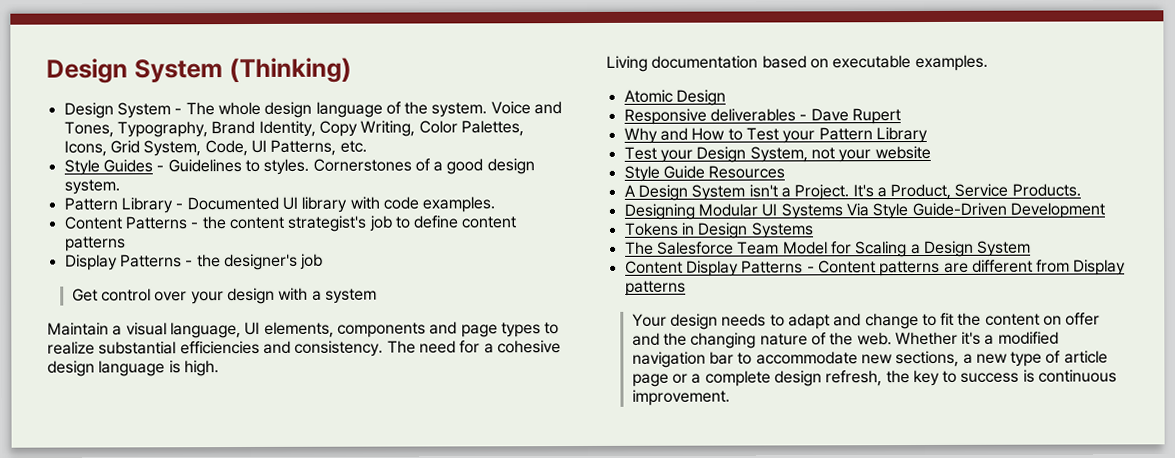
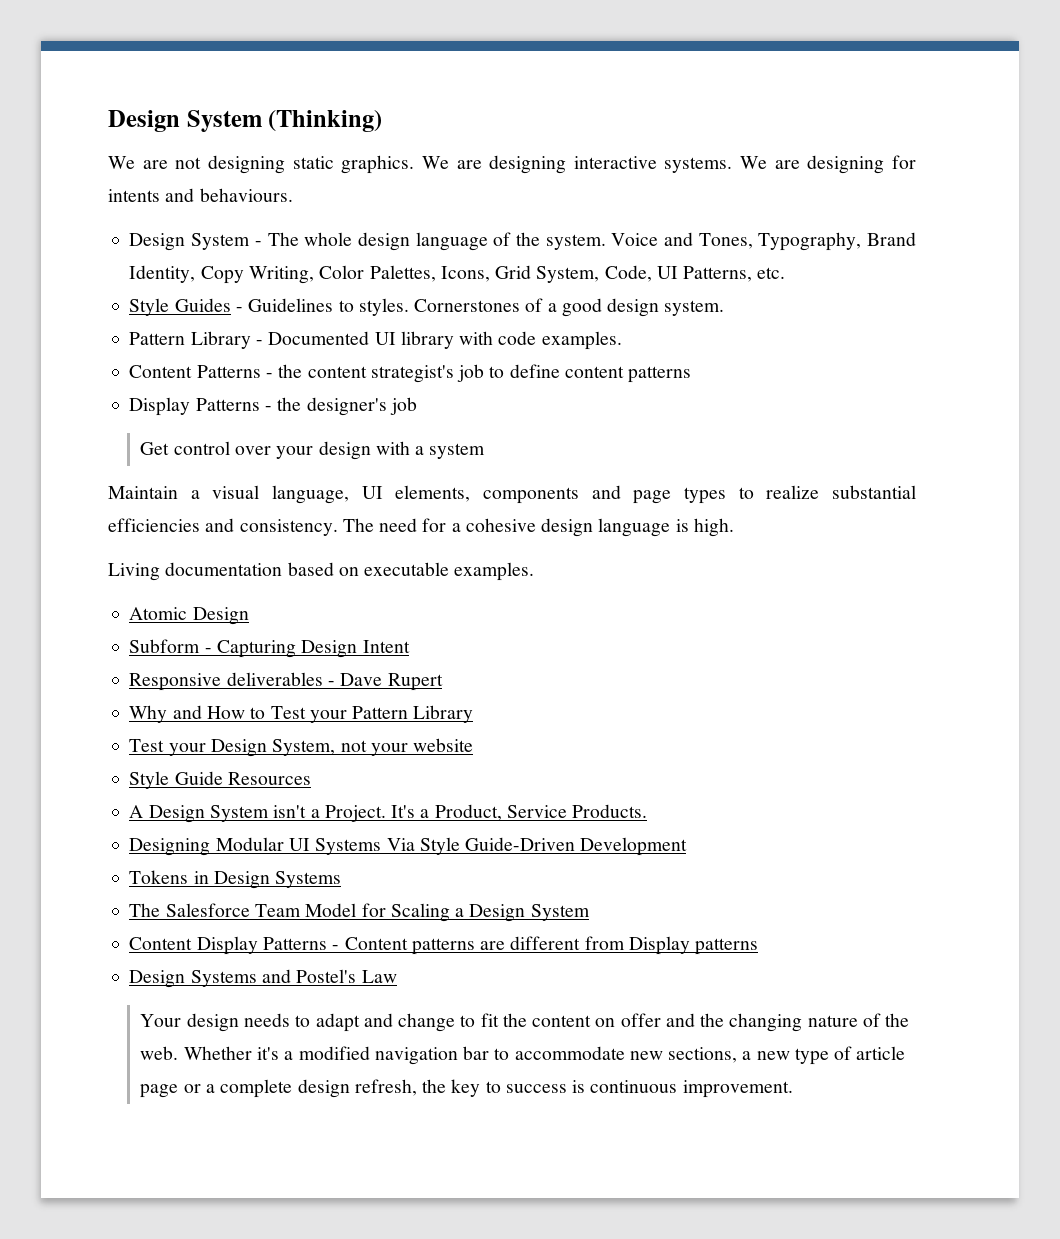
+ We are not designing static graphics. We are designing interactive systems. We are designing for intents and behaviours.
+ Subform - Capturing Design Intent
+ Design Systems and Postel's Law

